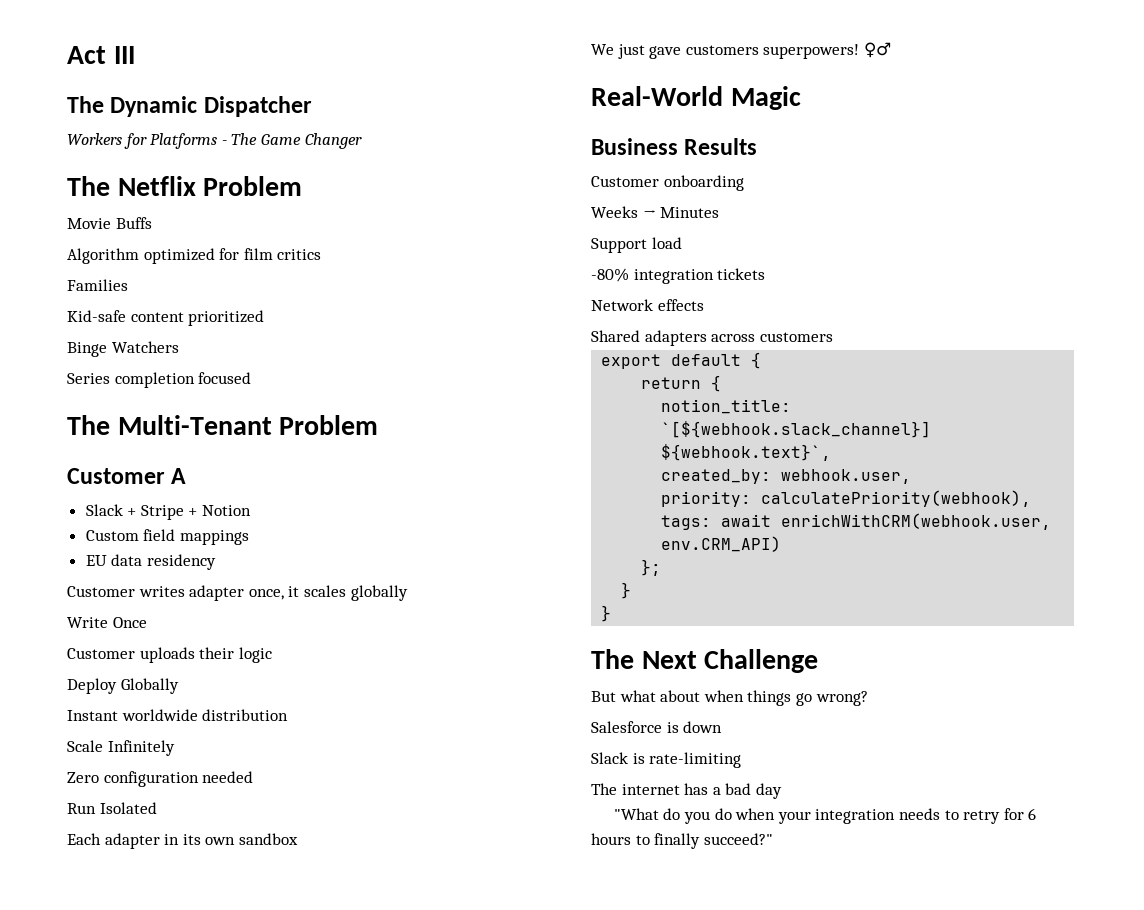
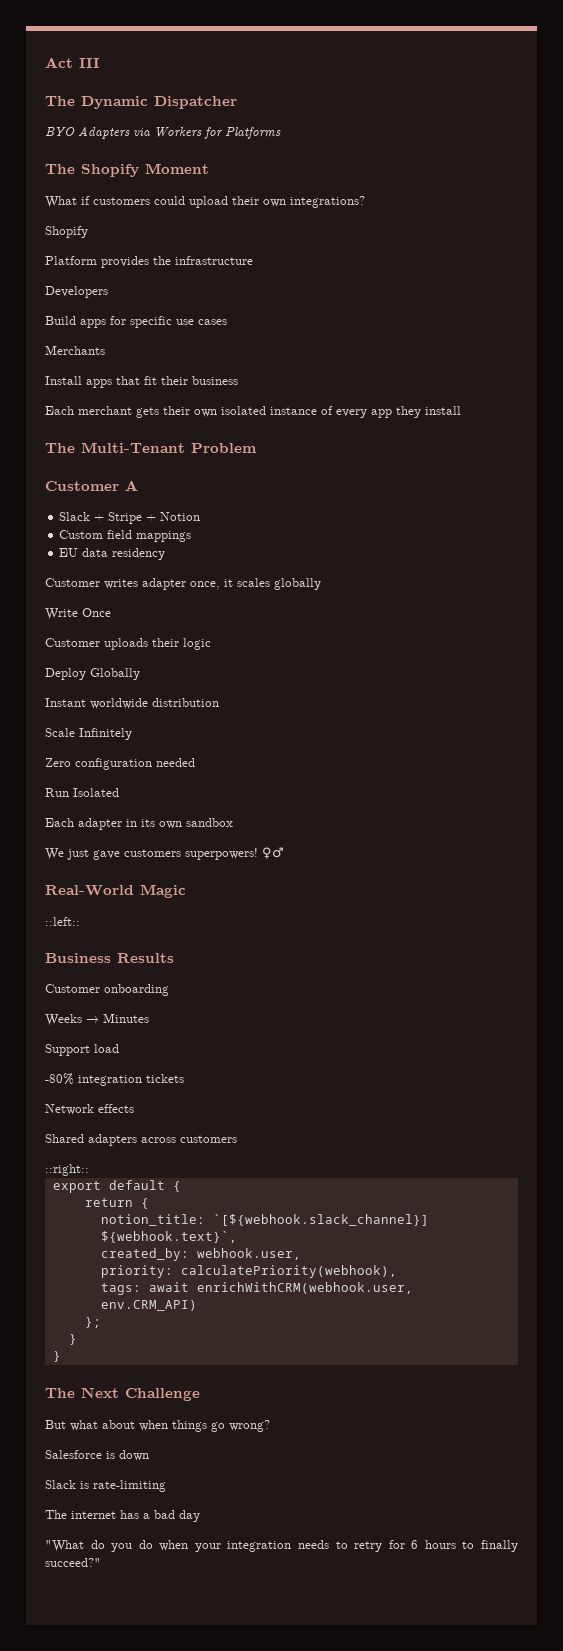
- Workers for Platforms - The Game Changer
- The Netflix Problem
- Movie Buffs
- Algorithm optimized for film critics
- Families
- Kid-safe content prioritized
- Binge Watchers
- Series completion focused
+ BYO Adapters via Workers for Platforms
+ The Shopify Moment
+ What if customers could upload their own integrations?
+ Shopify
+ Platform provides the infrastructure
+ Developers
+ Build apps for specific use cases
+ Merchants
+ Install apps that fit their business
+ Each merchant gets their own isolated instance of every app they install
+ ::left::
+ ::right::

